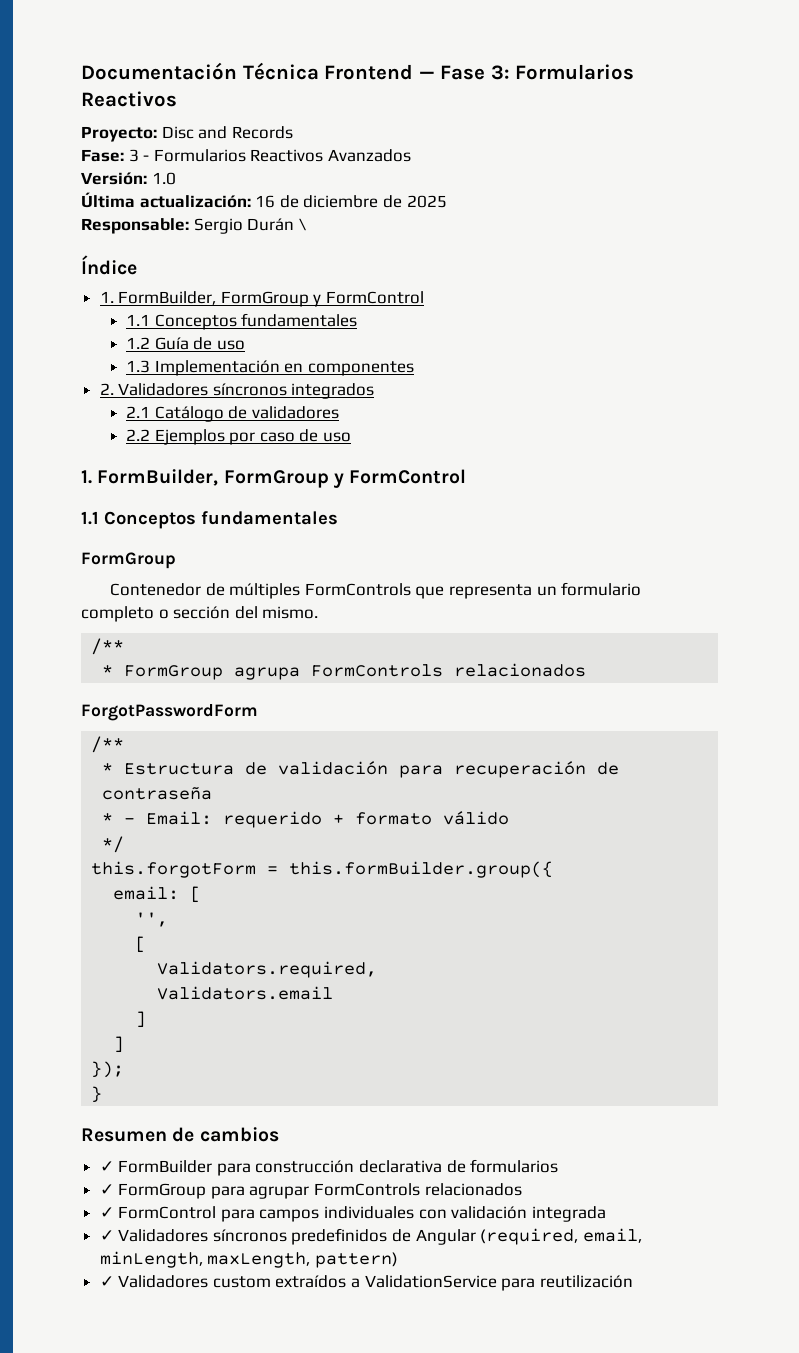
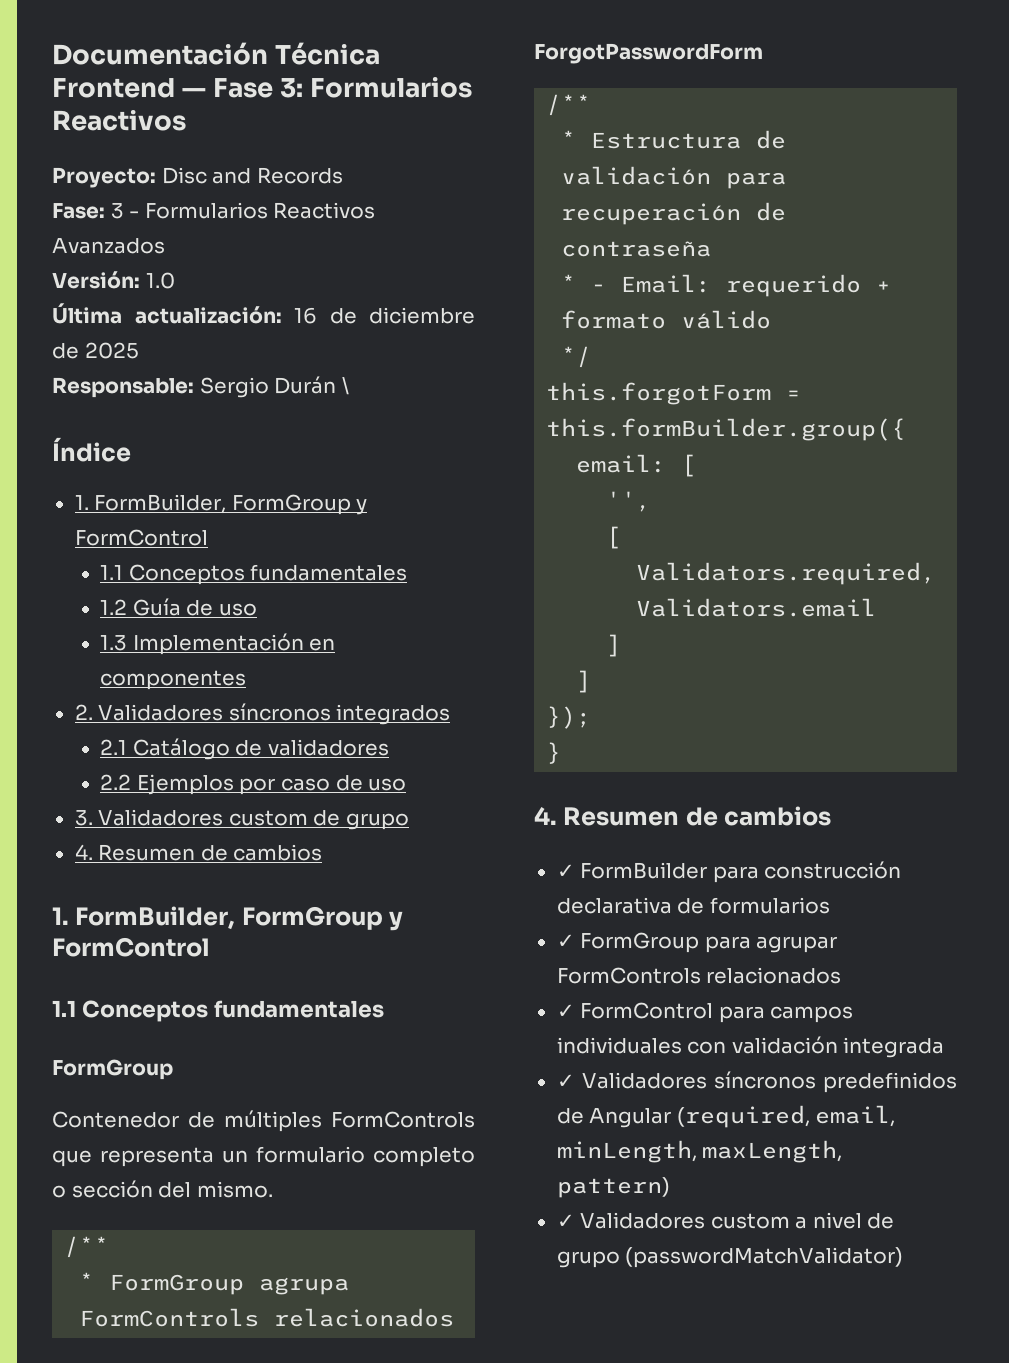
+ 3. Validadores custom de grupo
+ 4. Resumen de cambios
  }
- Resumen de cambios
+ 4. Resumen de cambios
- ✓ Validadores custom extraídos a ValidationService para reutilización
+ ✓ Validadores custom a nivel de grupo (passwordMatchValidator)

